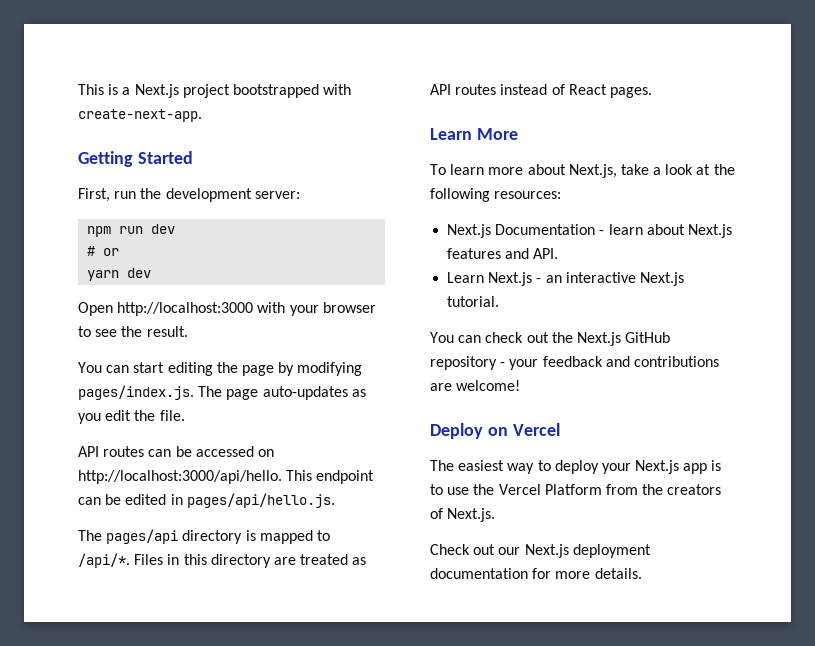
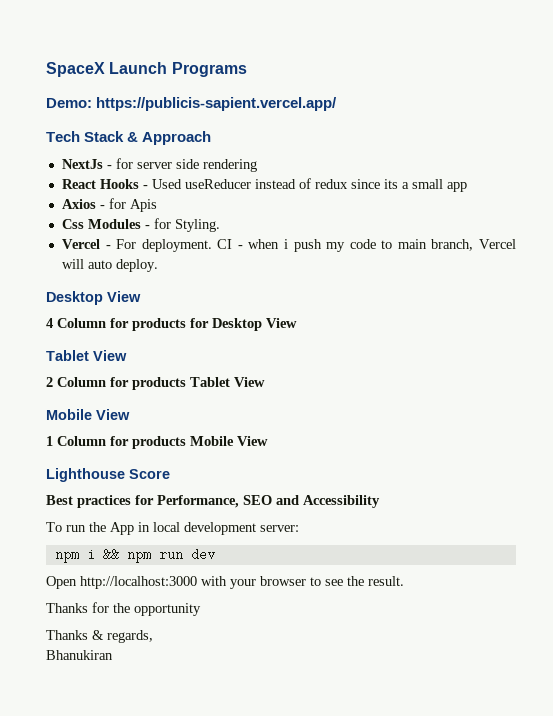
- This is a Next.js project bootstrapped with create-next-app.
- Getting Started
- First, run the development server:
+ SpaceX Launch Programs
+ Demo: https://publicis-sapient.vercel.app/
+ Tech Stack & Approach
+ NextJs - for server side rendering
+ React Hooks - Used useReducer instead of redux since its a small app
+ Axios - for Apis
+ Css Modules - for Styling.
+ Vercel - For deployment. CI - when i push my code to main branch, Vercel will auto deploy.
+ Desktop View
+ 4 Column for products for Desktop View
+ Tablet View
+ 2 Column for products Tablet View
+ Mobile View
+ 1 Column for products Mobile View
+ Lighthouse Score
+ Best practices for Performance, SEO and Accessibility
+ To run the App in local development server:
- npm run dev
+ npm i && npm run dev
- # or
- yarn dev
- You can start editing the page by modifying pages/index.js. The page auto-updates as you edit the file.
- API routes can be accessed on http://localhost:3000/api/hello. This endpoint can be edited in pages/api/hello.js.
- The pages/api directory is mapped to /api/*. Files in this directory are treated as API routes instead of React pages.
- Learn More
- To learn more about Next.js, take a look at the following resources:
- Next.js Documentation - learn about Next.js features and API.
- Learn Next.js - an interactive Next.js tutorial.
- You can check out the Next.js GitHub repository - your feedback and contributions are welcome!
- Deploy on Vercel
- The easiest way to deploy your Next.js app is to use the Vercel Platform from the creators of Next.js.
- Check out our Next.js deployment documentation for more details.
+ Thanks for the opportunity
+ Thanks & regards,
+ Bhanukiran

